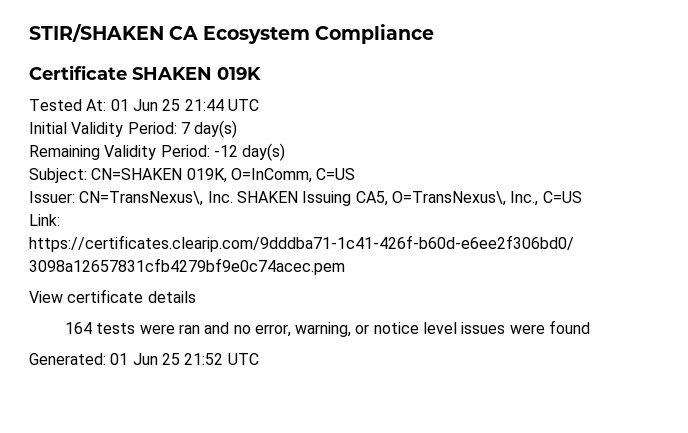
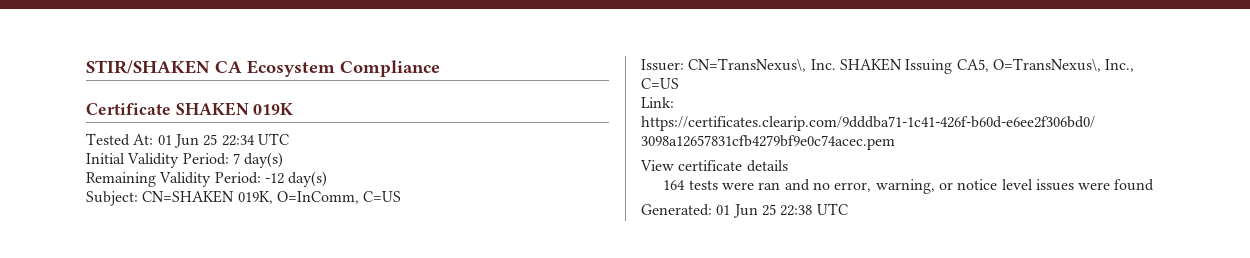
- Tested At: 01 Jun 25 21:44 UTC
+ Tested At: 01 Jun 25 22:34 UTC
- Generated: 01 Jun 25 21:52 UTC
+ Generated: 01 Jun 25 22:38 UTC

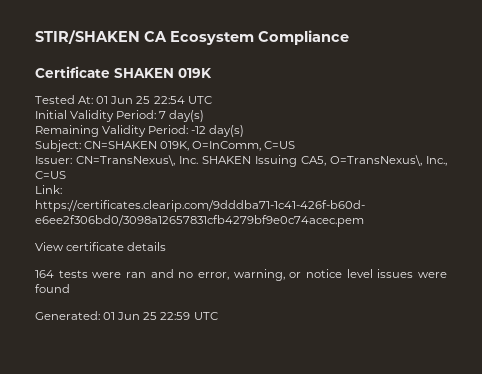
- Tested At: 01 Jun 25 22:34 UTC
+ Tested At: 01 Jun 25 22:54 UTC
- Generated: 01 Jun 25 22:38 UTC
+ Generated: 01 Jun 25 22:59 UTC

